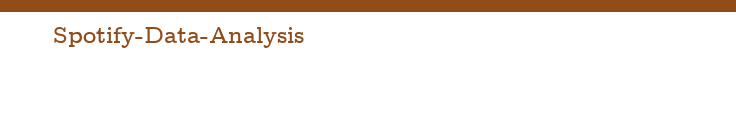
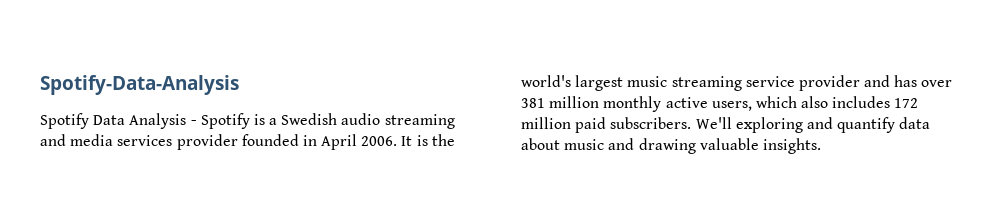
+ Spotify Data Analysis - Spotify is a Swedish audio streaming and media services provider founded in April 2006. It is the world's largest music streaming service provider and has over 381 million monthly active users, which also includes 172 million paid subscribers. We'll exploring and quantify data about music and drawing valuable insights.

